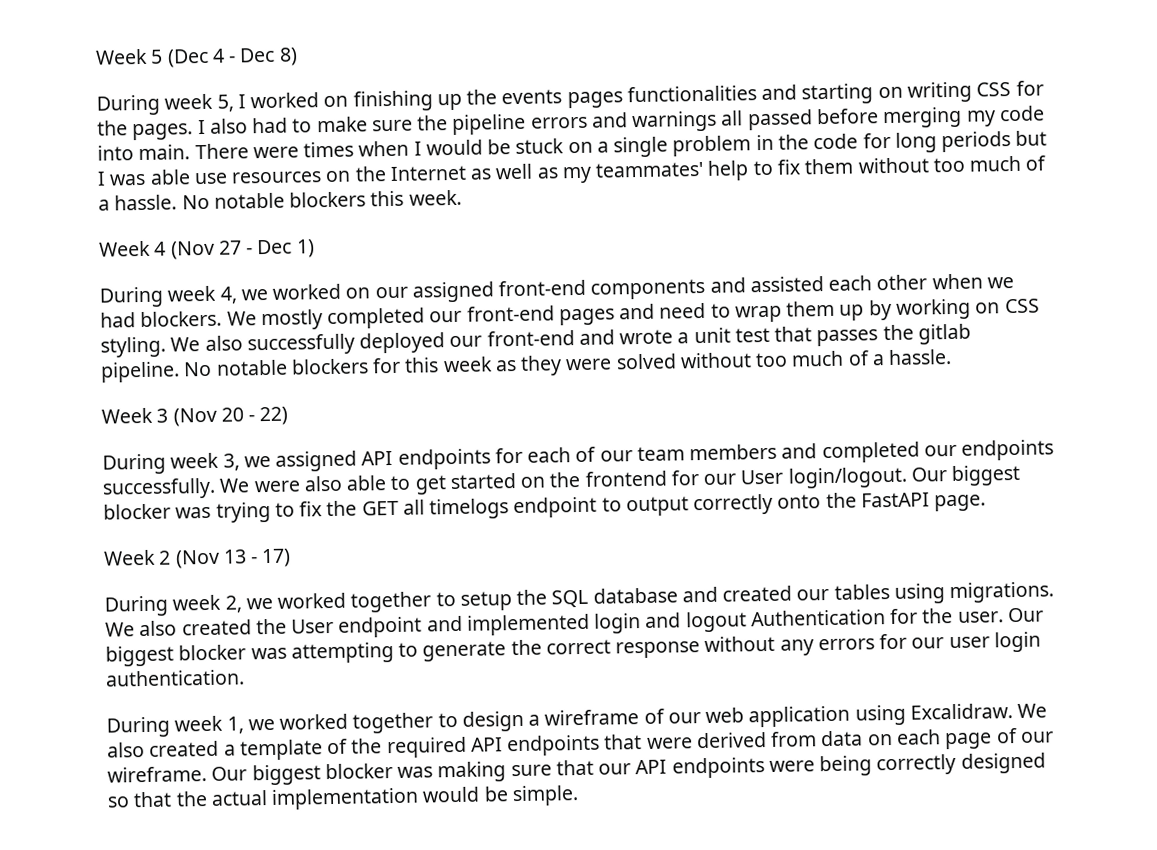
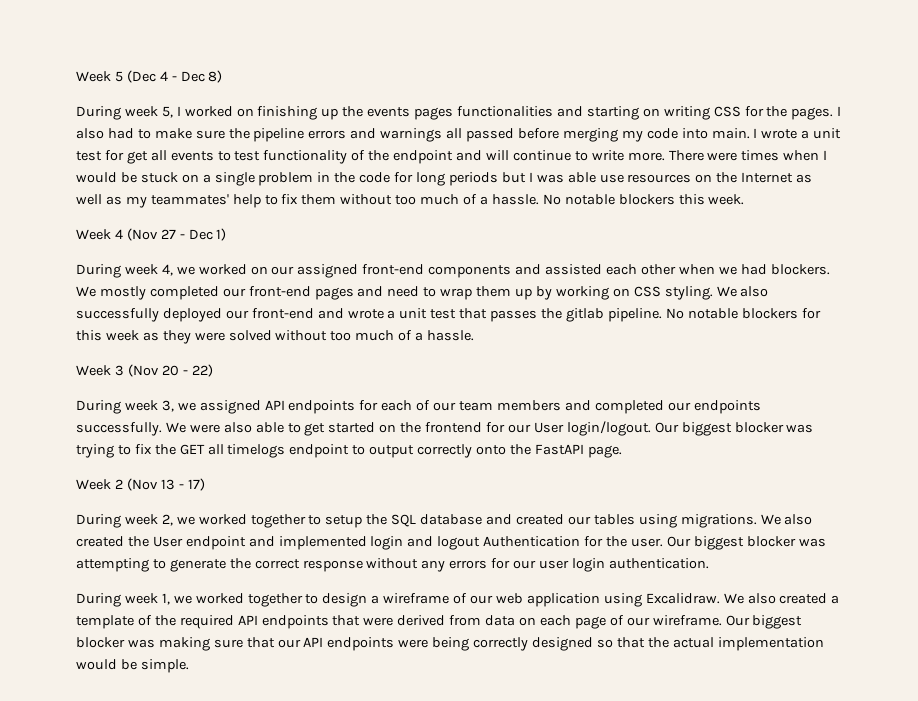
+ I wrote a unit test for get all events to test functionality of the endpoint and will continue to write more.

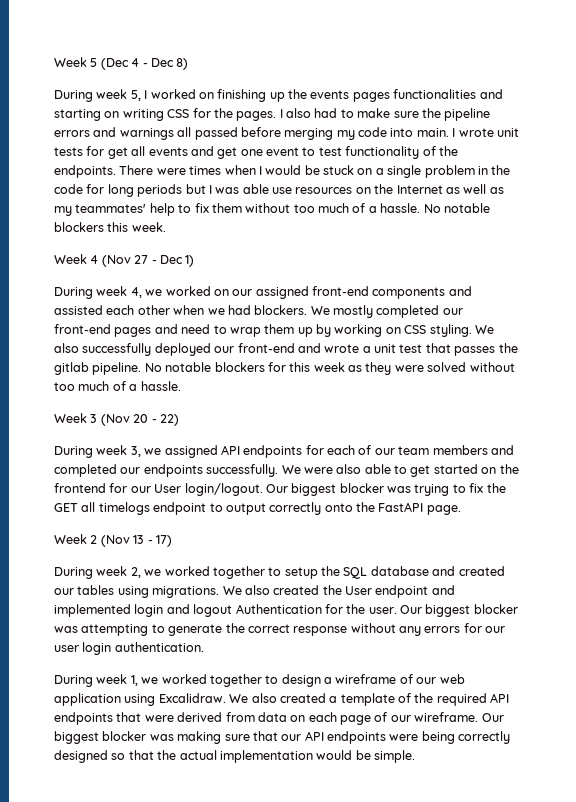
- I wrote a unit test for get all events to test functionality of the endpoint and will continue to write more.
+ I wrote unit tests for get all events and get one event to test functionality of the endpoints.

